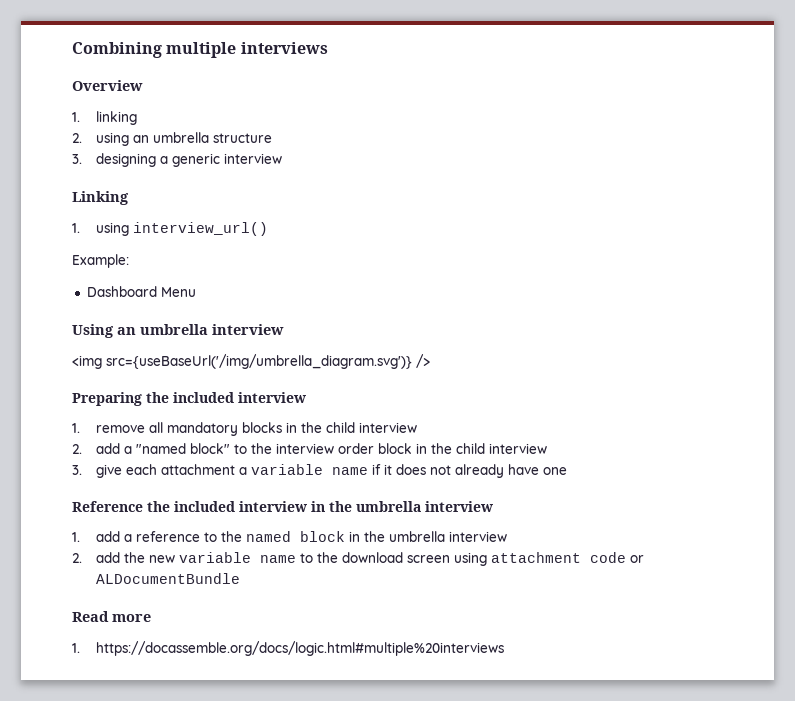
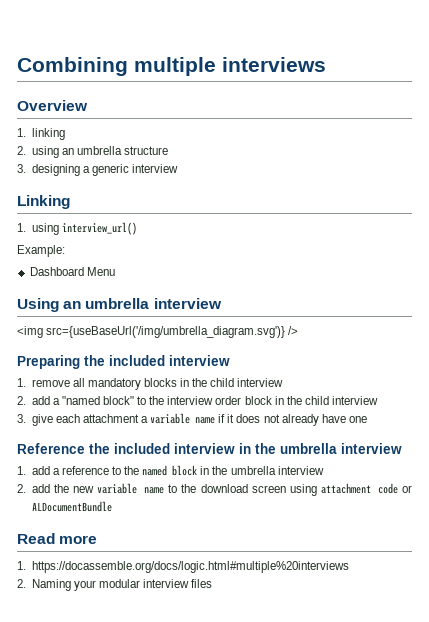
+ 2. Naming your modular interview files

